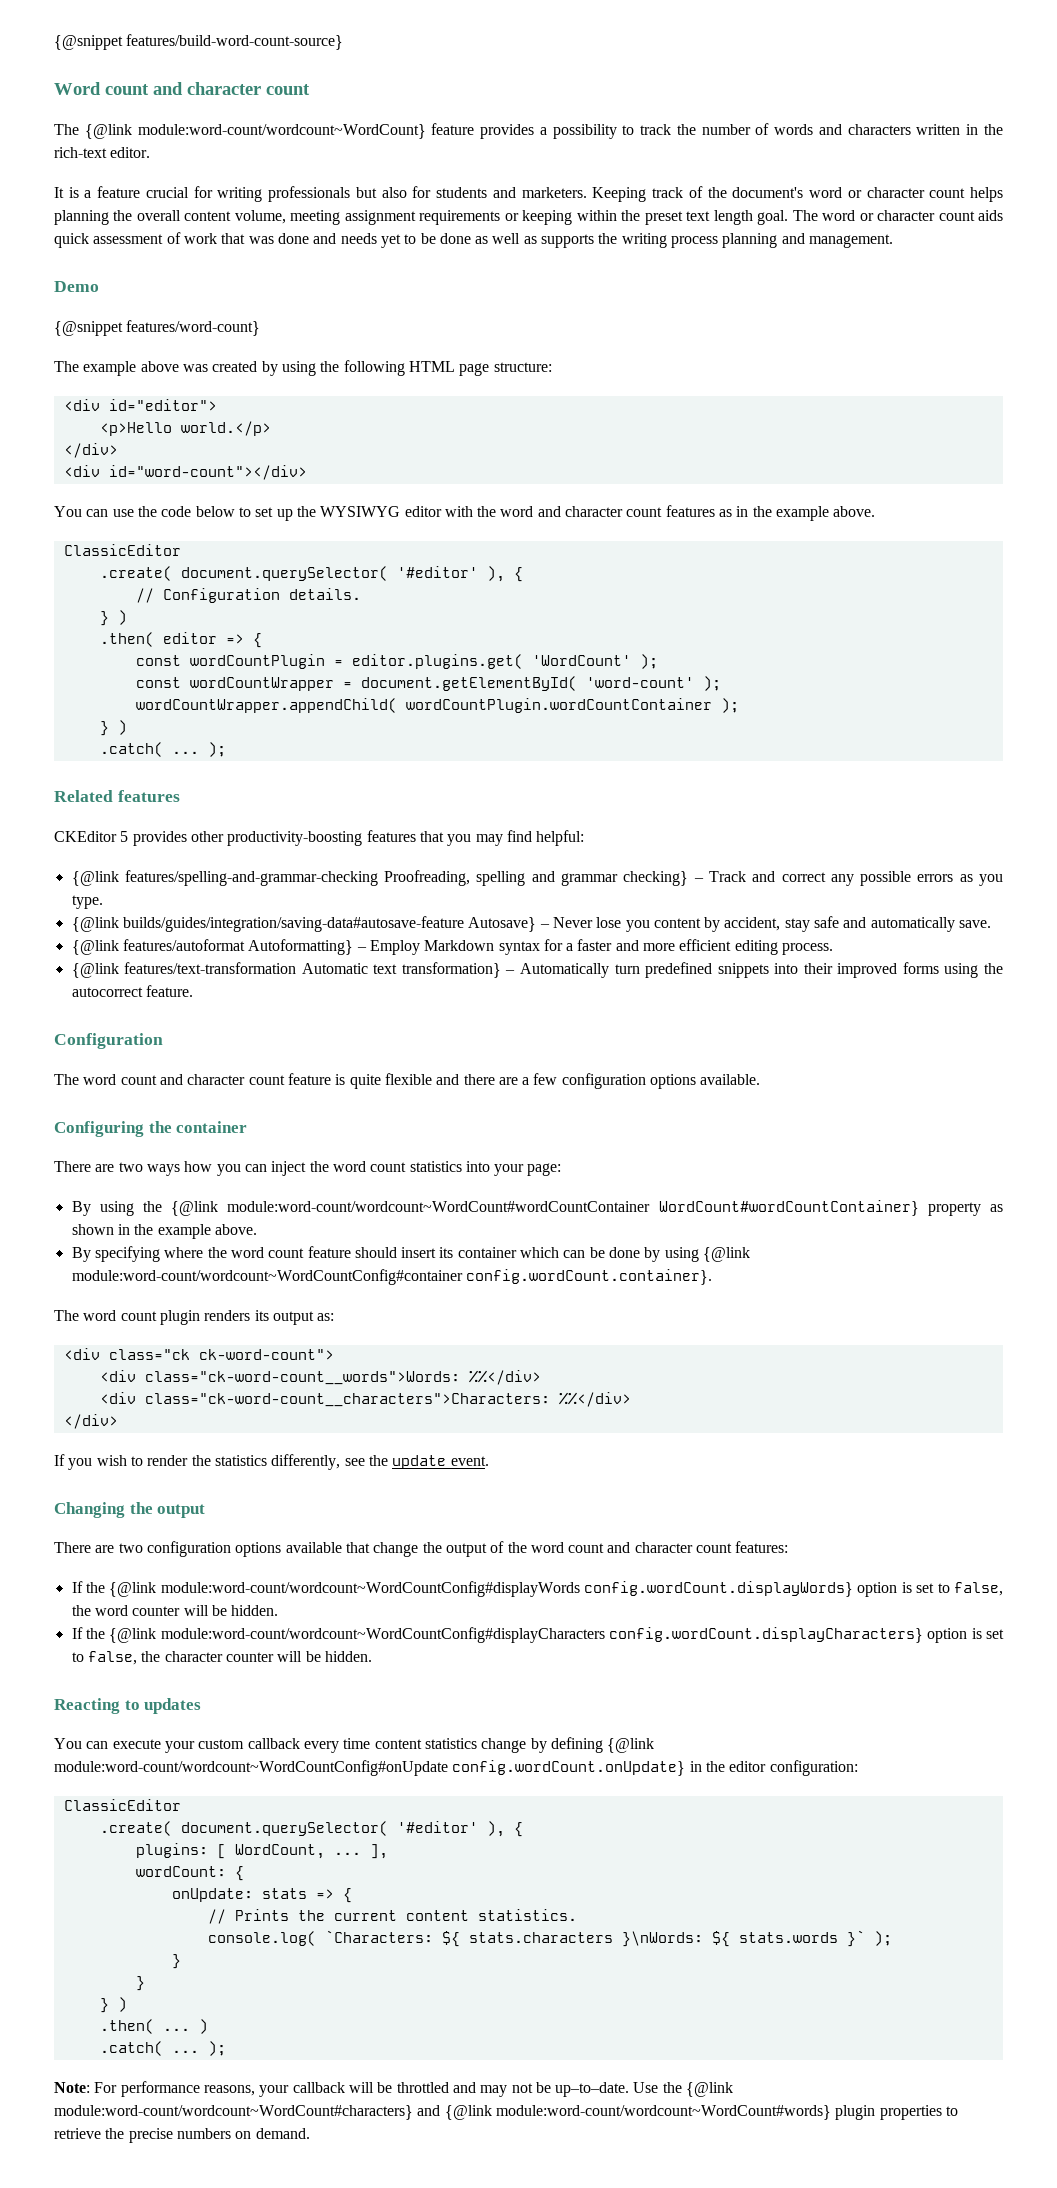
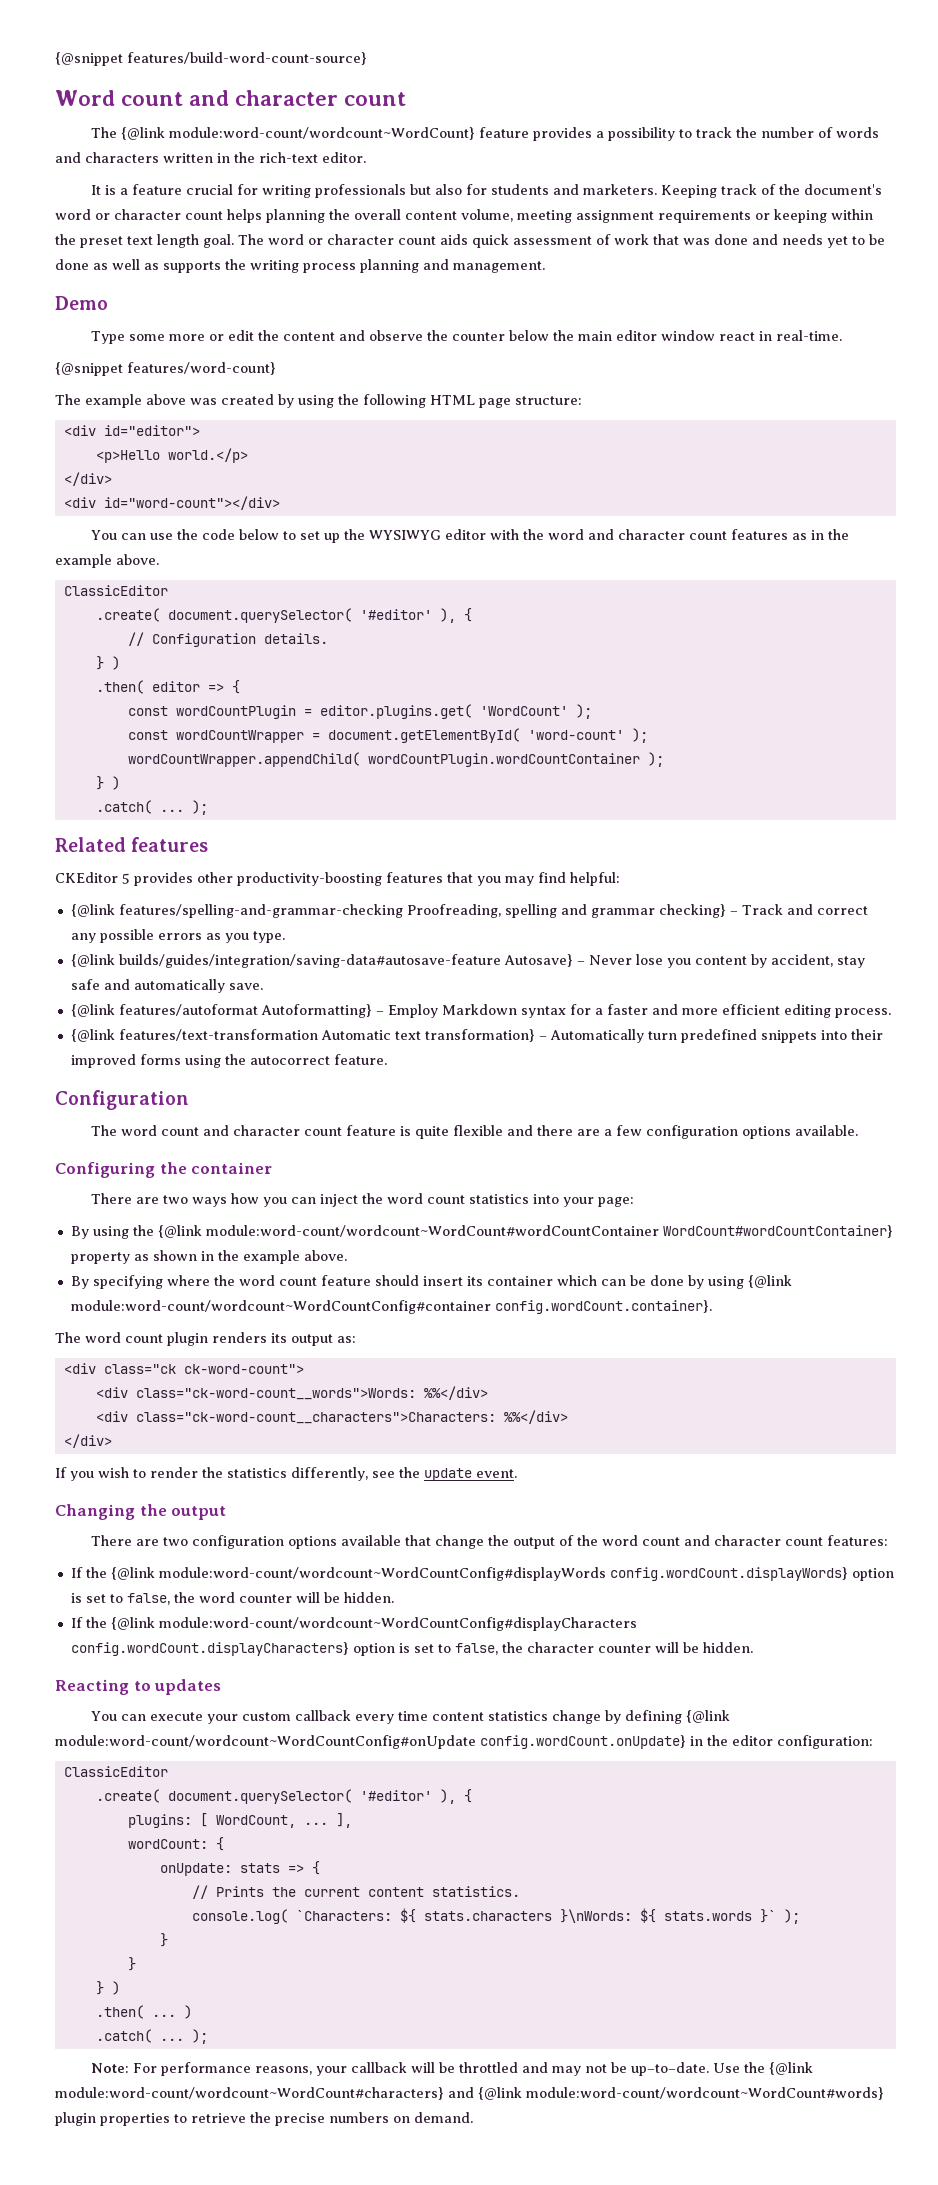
+ Type some more or edit the content and observe the counter below the main editor window react in real-time.

